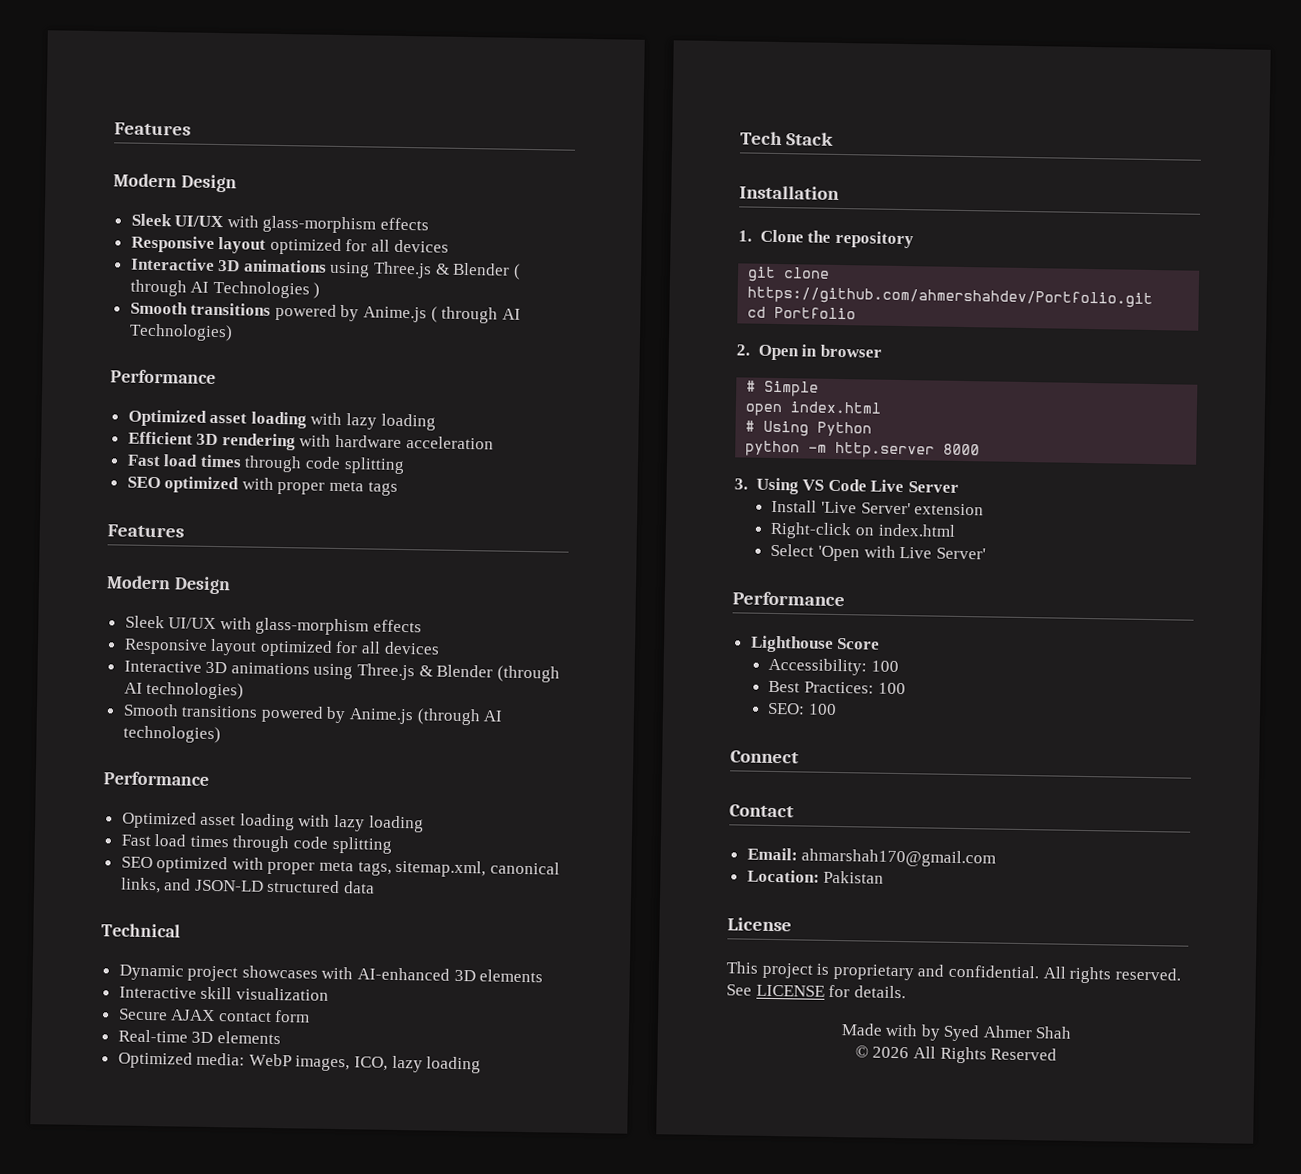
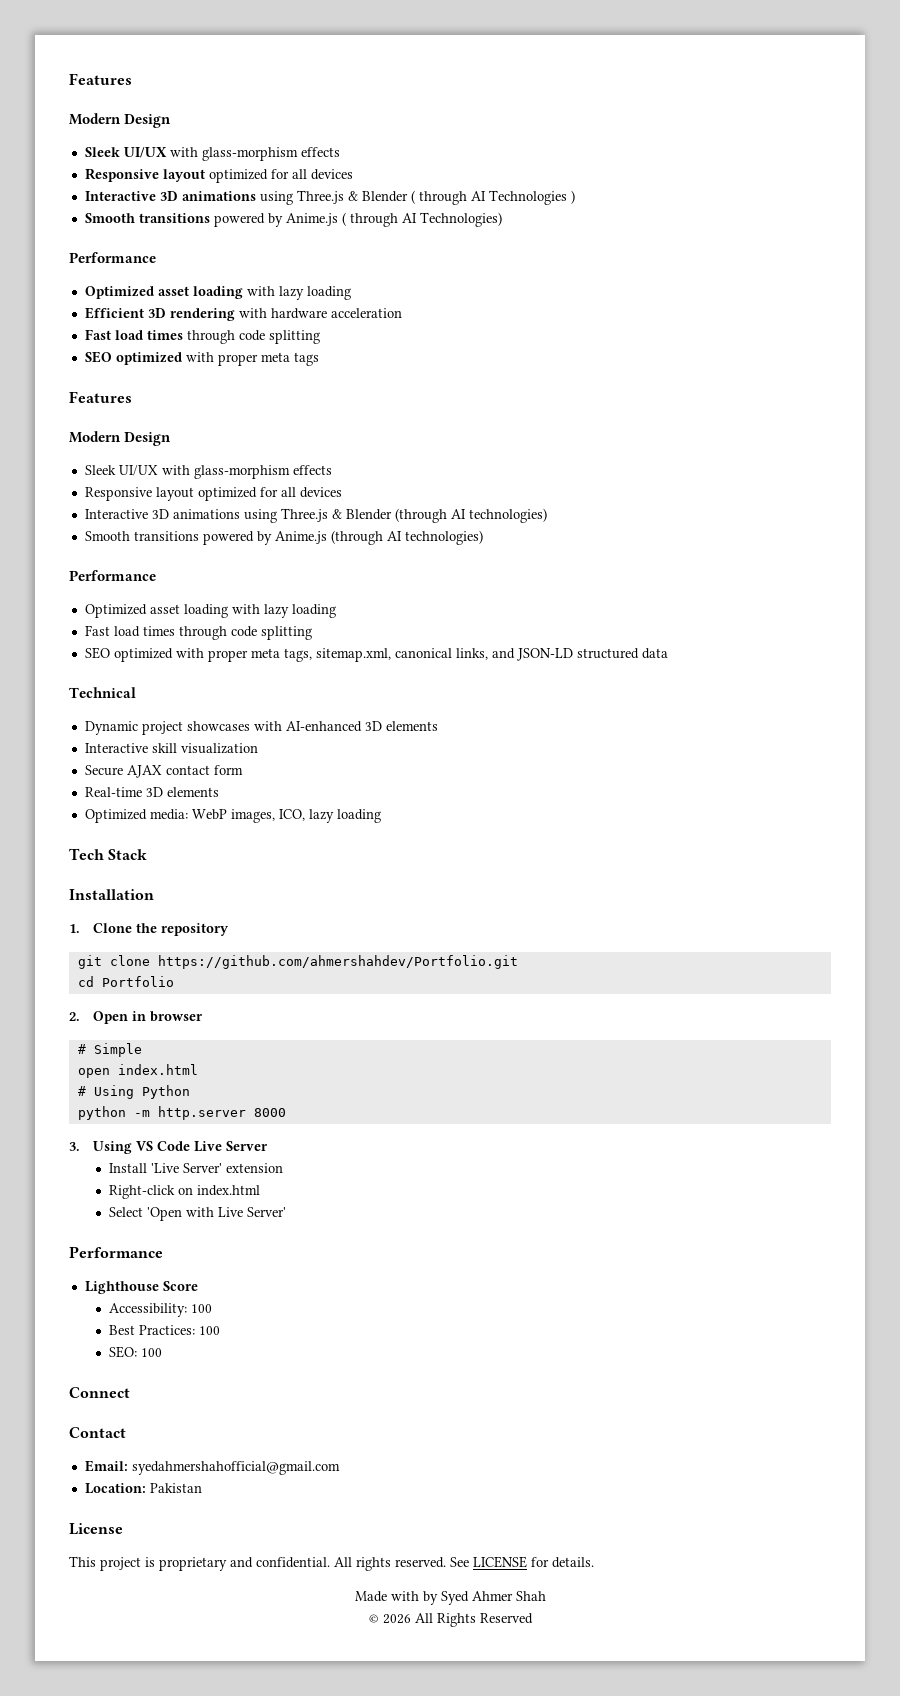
- Email: ahmarshah170@gmail.com
+ Email: syedahmershahofficial@gmail.com

